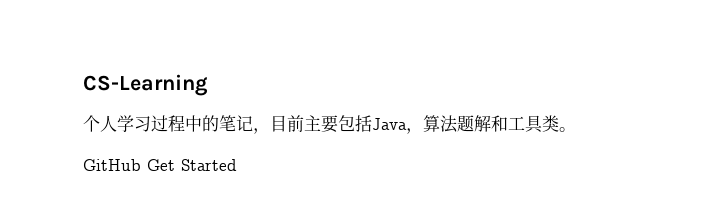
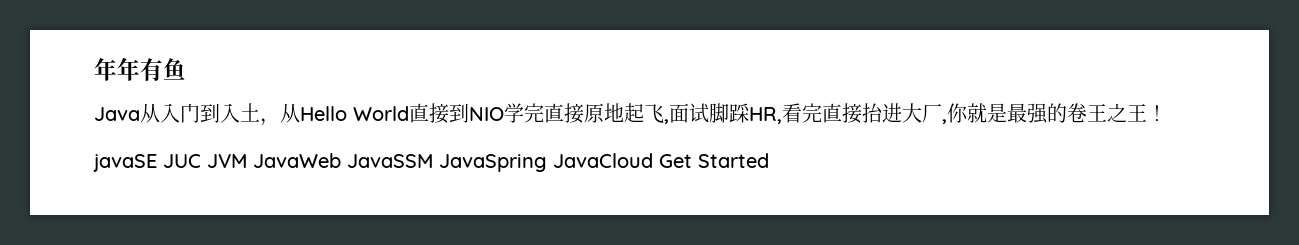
- CS-Learning
- 个人学习过程中的笔记，目前主要包括Java，算法题解和工具类。
- GitHub Get Started
+ 年年有鱼
+ Java从入门到入土，从Hello World直接到NIO学完直接原地起飞,面试脚踩HR,看完直接抬进大厂,你就是最强的卷王之王！
+ javaSE JUC JVM JavaWeb JavaSSM JavaSpring JavaCloud Get Started

